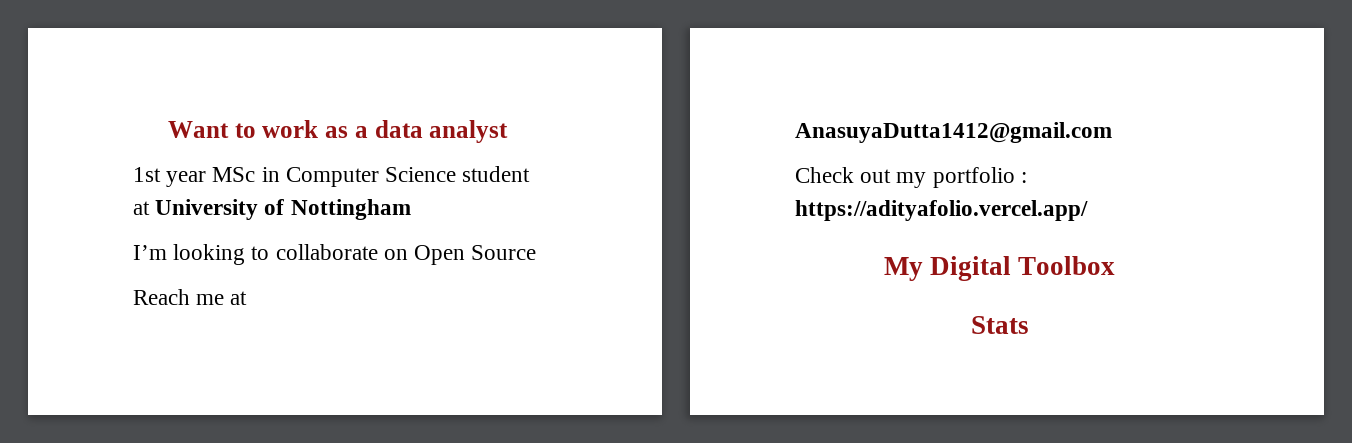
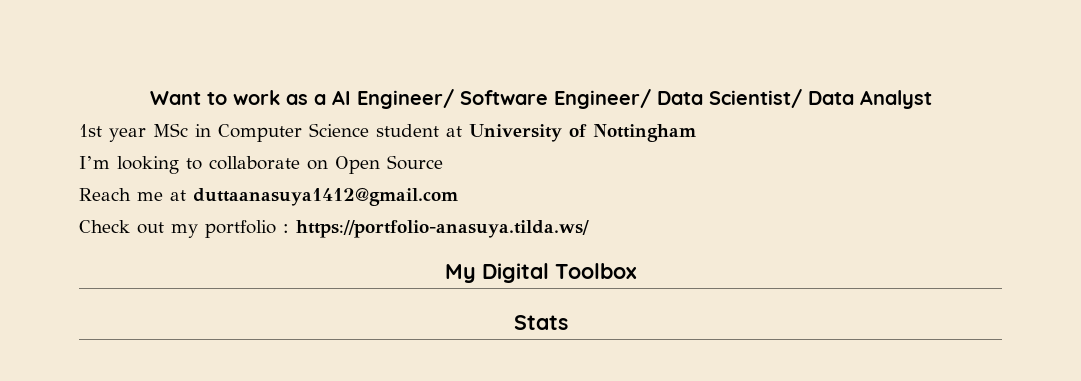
- Want to work as a data analyst
+ Want to work as a AI Engineer/ Software Engineer/ Data Scientist/ Data Analyst
- Reach me at AnasuyaDutta1412@gmail.com
+ Reach me at duttaanasuya1412@gmail.com
- Check out my portfolio : https://adityafolio.vercel.app/
+ Check out my portfolio : https://portfolio-anasuya.tilda.ws/

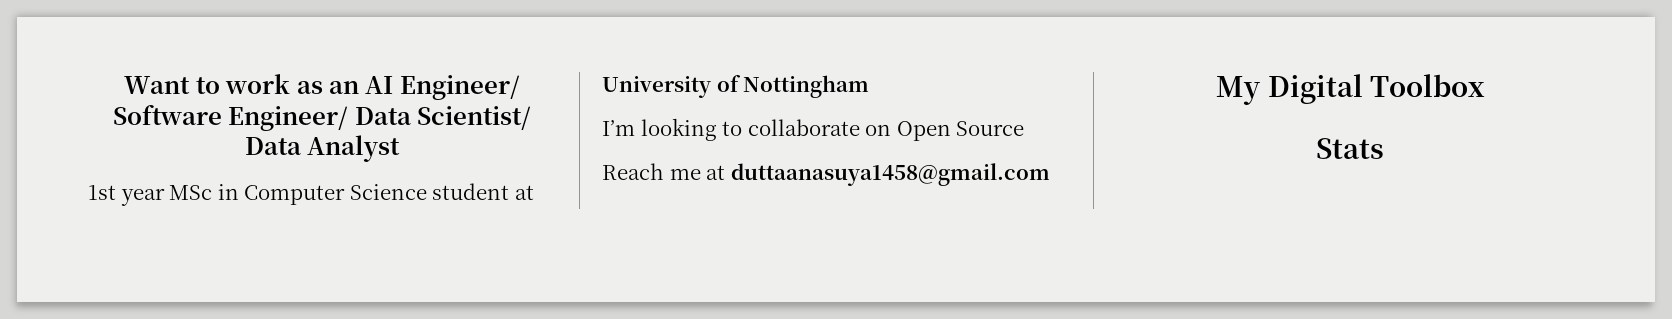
- Want to work as a AI Engineer/ Software Engineer/ Data Scientist/ Data Analyst
+ Want to work as an AI Engineer/ Software Engineer/ Data Scientist/ Data Analyst
- Reach me at duttaanasuya1412@gmail.com
- Check out my portfolio : https://portfolio-anasuya.tilda.ws/
+ Reach me at duttaanasuya1458@gmail.com

